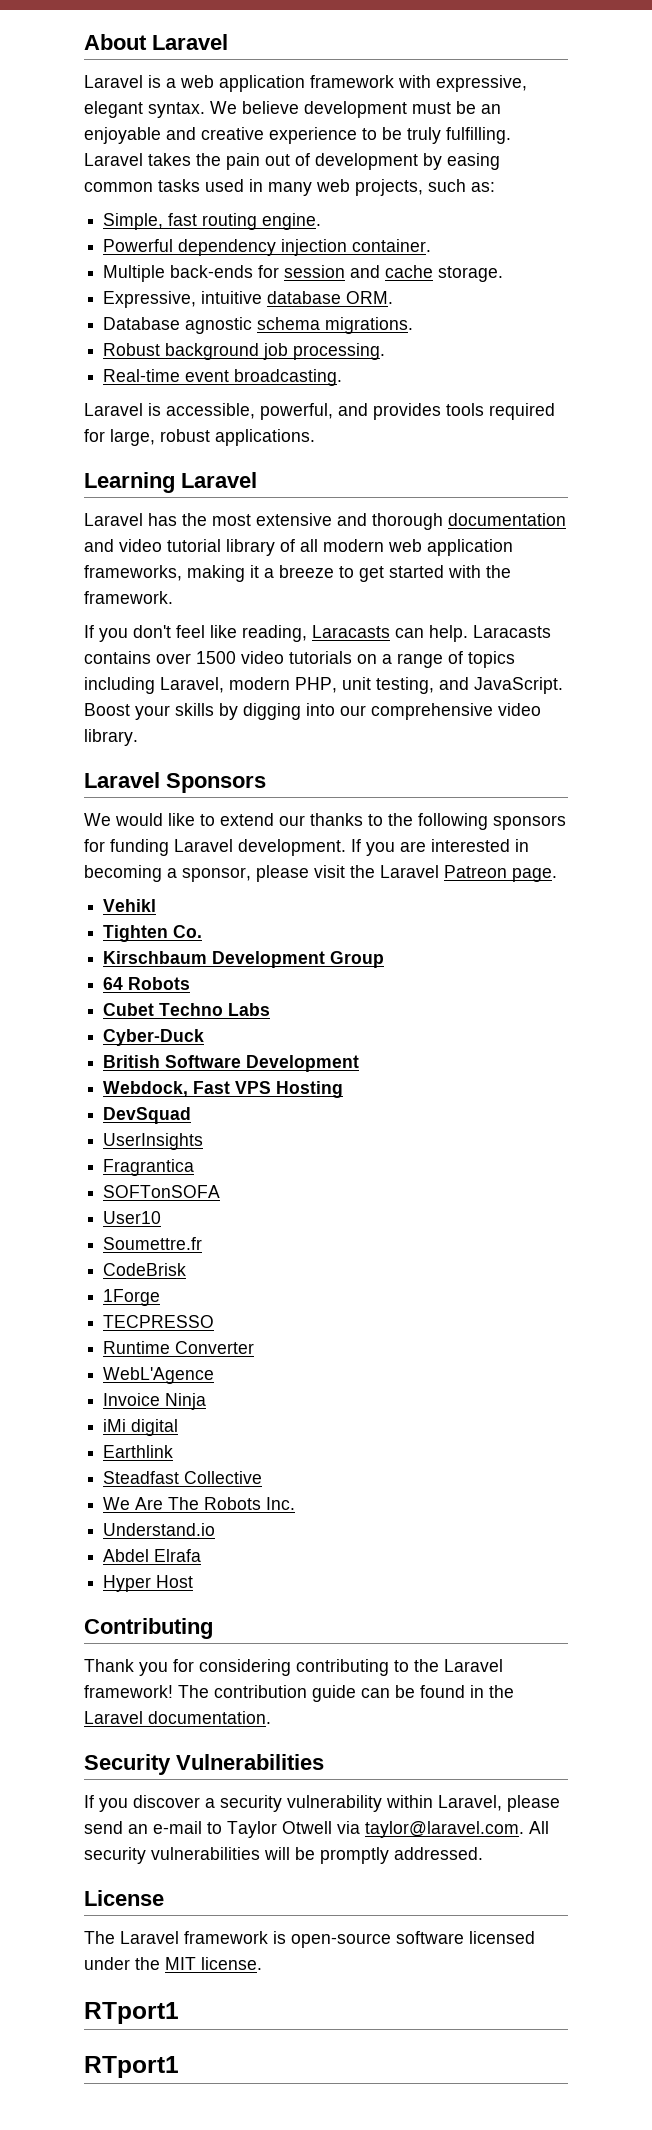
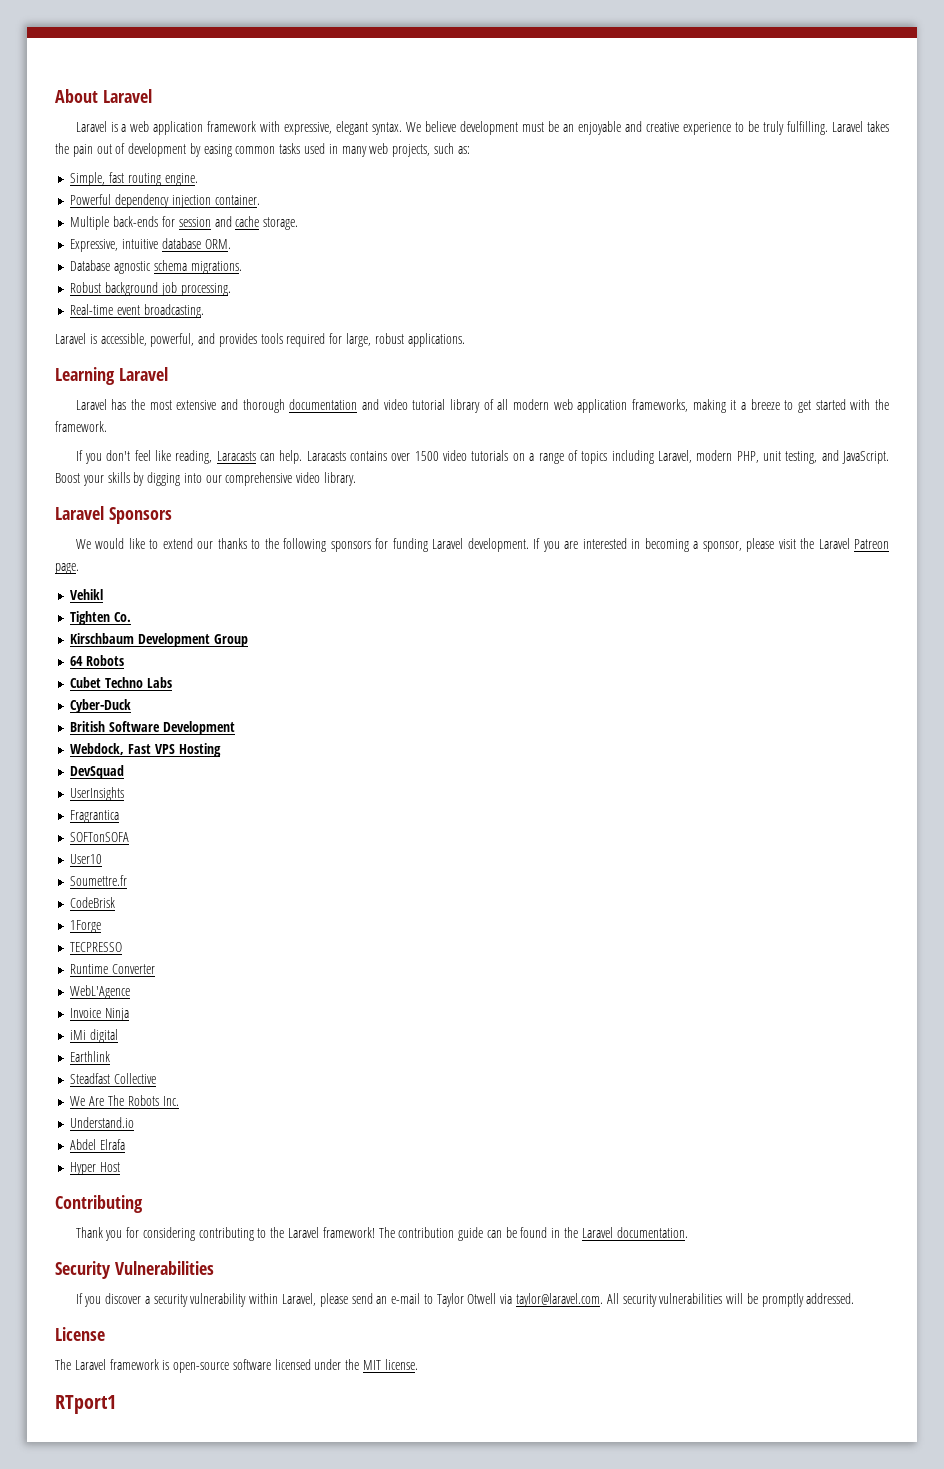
  The Laravel framework is open-source software licensed under the MIT license.
- RTport1

